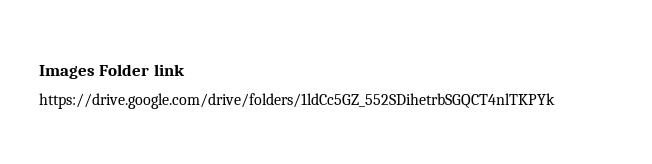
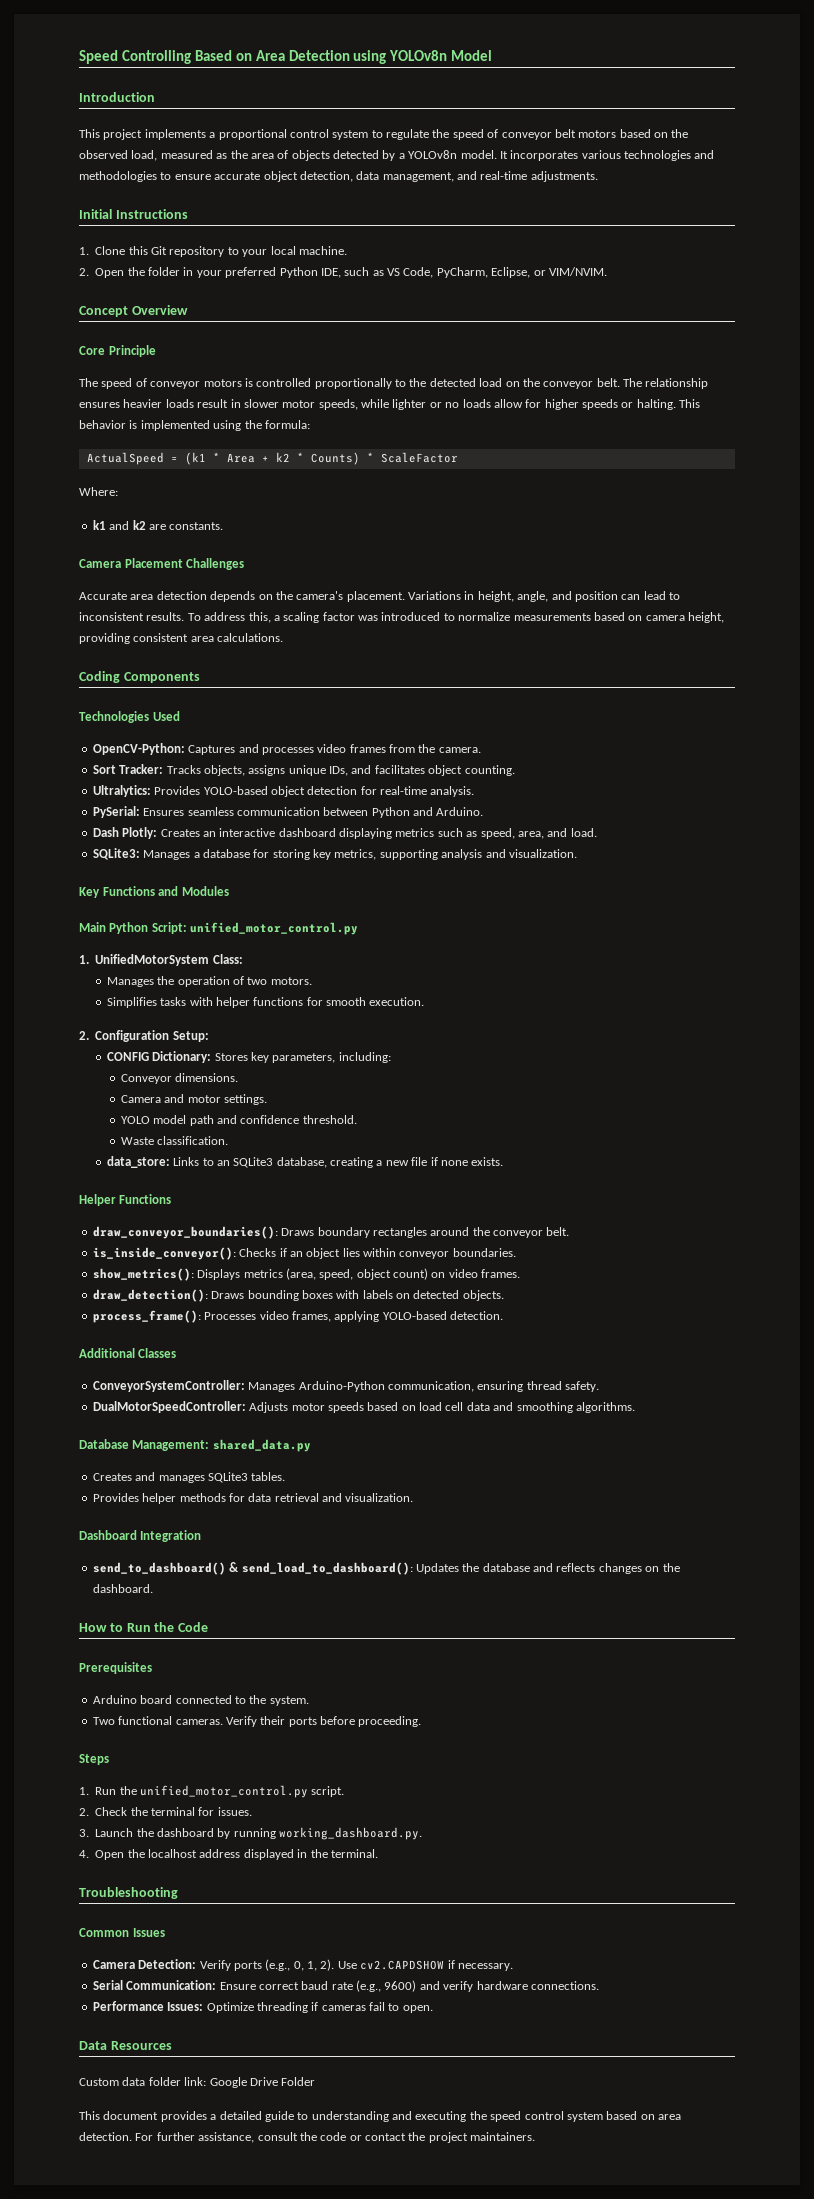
- Images Folder link
- https://drive.google.com/drive/folders/1ldCc5GZ_552SDihetrbSGQCT4nlTKPYk
+ Speed Controlling Based on Area Detection using YOLOv8n Model
+ Introduction
+ This project implements a proportional control system to regulate the speed of conveyor belt motors based on the observed load, measured as the area of objects detected by a YOLOv8n model. It incorporates various technologies and methodologies to ensure accurate object detection, data management, and real-time adjustments.
+ Initial Instructions
+ 1. Clone this Git repository to your local machine.
+ 2. Open the folder in your preferred Python IDE, such as VS Code, PyCharm, Eclipse, or VIM/NVIM.
+ Concept Overview
+ Core Principle
+ The speed of conveyor motors is controlled proportionally to the detected load on the conveyor belt. The relationship ensures heavier loads result in slower motor speeds, while lighter or no loads allow for higher speeds or halting. This behavior is implemented using the formula:
+ ActualSpeed = (k1 * Area + k2 * Counts) * ScaleFactor
+ Where:
+ k1 and k2 are constants.
+ Camera Placement Challenges
+ Accurate area detection depends on the camera's placement. Variations in height, angle, and position can lead to inconsistent results. To address this, a scaling factor was introduced to normalize measurements based on camera height, providing consistent area calculations.
+ Coding Components
+ Technologies Used
+ OpenCV-Python: Captures and processes video frames from the camera.
+ Sort Tracker: Tracks objects, assigns unique IDs, and facilitates object counting.
+ Ultralytics: Provides YOLO-based object detection for real-time analysis.
+ PySerial: Ensures seamless communication between Python and Arduino.
+ Dash Plotly: Creates an interactive dashboard displaying metrics such as speed, area, and load.
+ SQLite3: Manages a database for storing key metrics, supporting analysis and visualization.
+ Key Functions and Modules
+ Main Python Script: unified_motor_control.py
+ 1. UnifiedMotorSystem Class:
+ Manages the operation of two motors.
+ Simplifies tasks with helper functions for smooth execution.
+ 2. Configuration Setup:
+ CONFIG Dictionary: Stores key parameters, including:
+ Conveyor dimensions.
+ Camera and motor settings.
+ YOLO model path and confidence threshold.
+ Waste classification.
+ data_store: Links to an SQLite3 database, creating a new file if none exists.
+ Helper Functions
+ draw_conveyor_boundaries(): Draws boundary rectangles around the conveyor belt.
+ is_inside_conveyor(): Checks if an object lies within conveyor boundaries.
+ show_metrics(): Displays metrics (area, speed, object count) on video frames.
+ draw_detection(): Draws bounding boxes with labels on detected objects.
+ process_frame(): Processes video frames, applying YOLO-based detection.
+ Additional Classes
+ ConveyorSystemController: Manages Arduino-Python communication, ensuring thread safety.
+ DualMotorSpeedController: Adjusts motor speeds based on load cell data and smoothing algorithms.
+ Database Management: shared_data.py
+ Creates and manages SQLite3 tables.
+ Provides helper methods for data retrieval and visualization.
+ Dashboard Integration
+ send_to_dashboard() & send_load_to_dashboard(): Updates the database and reflects changes on the dashboard.
+ How to Run the Code
+ Prerequisites
+ Arduino board connected to the system.
+ Two functional cameras. Verify their ports before proceeding.
+ Steps
+ 1. Run the unified_motor_control.py script.
+ 2. Check the terminal for issues.
+ 3. Launch the dashboard by running working_dashboard.py.
+ 4. Open the localhost address displayed in the terminal.
+ Troubleshooting
+ Common Issues
+ Camera Detection: Verify ports (e.g., 0, 1, 2). Use cv2.CAPDSHOW if necessary.
+ Serial Communication: Ensure correct baud rate (e.g., 9600) and verify hardware connections.
+ Performance Issues: Optimize threading if cameras fail to open.
+ Data Resources
+ Custom data folder link: Google Drive Folder
+ This document provides a detailed guide to understanding and executing the speed control system based on area detection. For further assistance, consult the code or contact the project maintainers.

